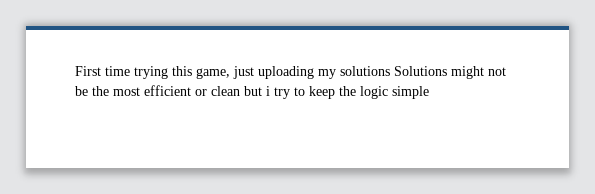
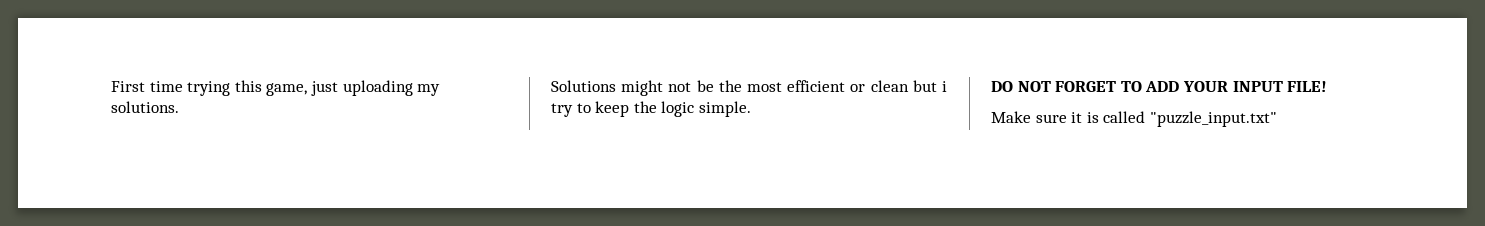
- First time trying this game, just uploading my solutions Solutions might not be the most efficient or clean but i try to keep the logic simple
+ First time trying this game, just uploading my solutions.
+ Solutions might not be the most efficient or clean but i try to keep the logic simple.
+ DO NOT FORGET TO ADD YOUR INPUT FILE!
+ Make sure it is called "puzzle_input.txt"

